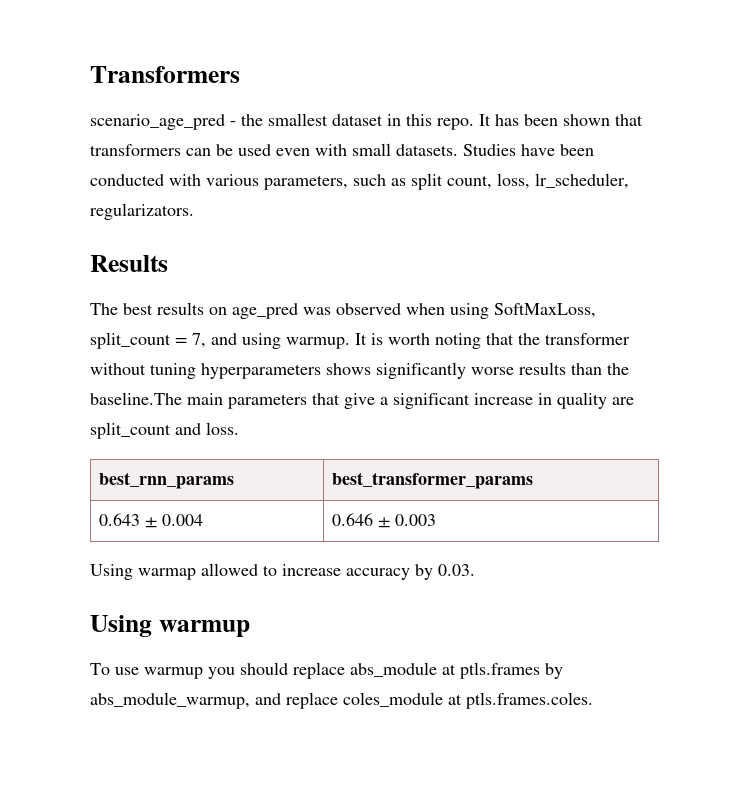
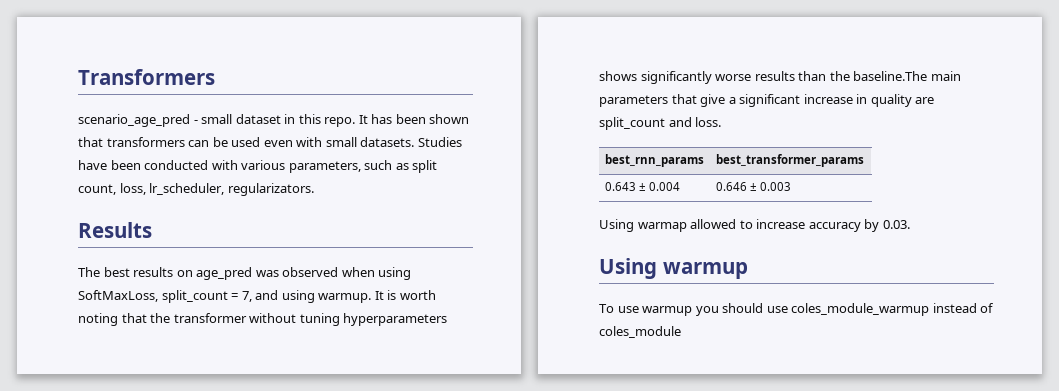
- scenario_age_pred - the smallest dataset in this repo.
+ scenario_age_pred - small dataset in this repo.
- To use warmup you should replace abs_module at ptls.frames by abs_module_warmup, and replace coles_module at ptls.frames.coles.
+ To use warmup you should use coles_module_warmup instead of coles_module

